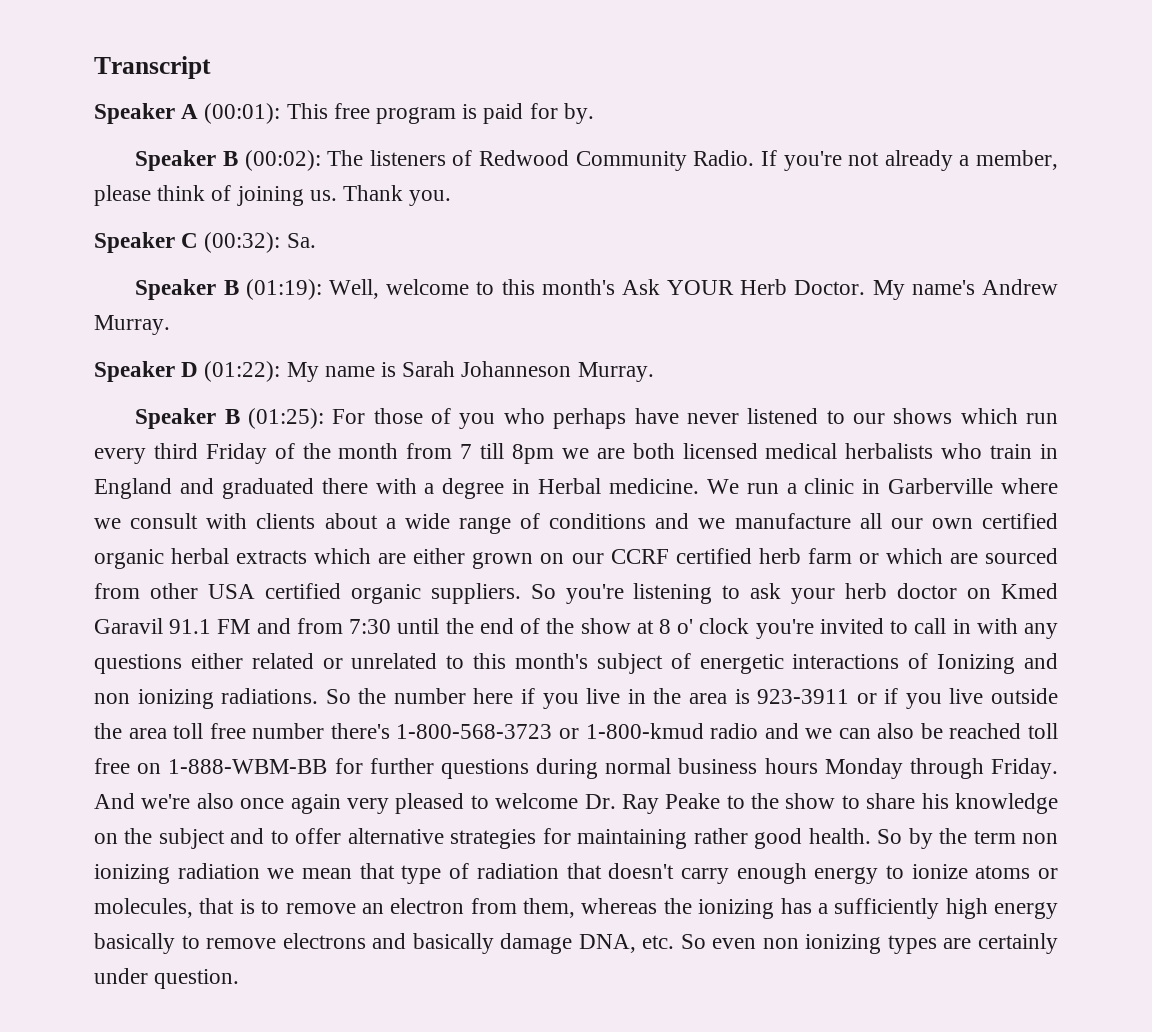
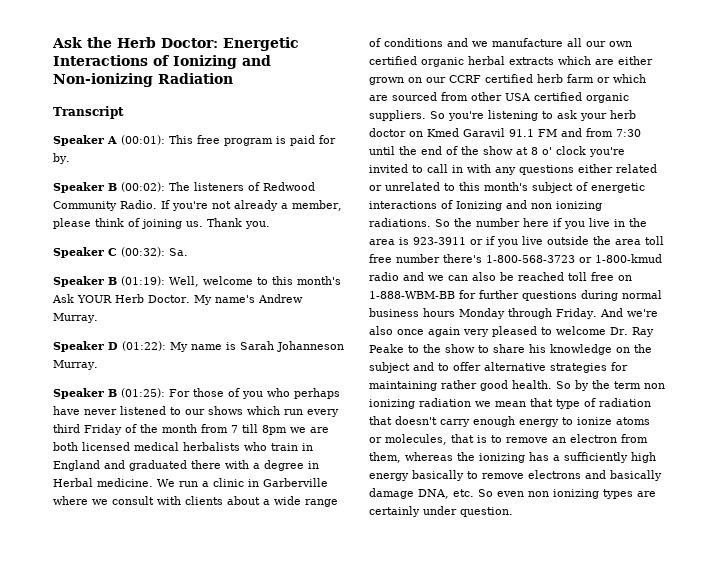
+ Ask the Herb Doctor: Energetic Interactions of Ionizing and Non-ionizing Radiation

